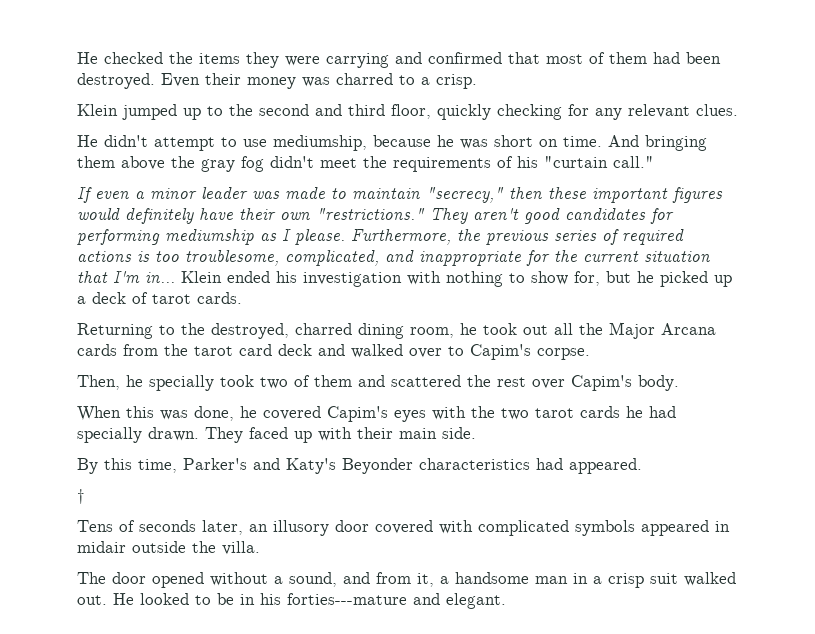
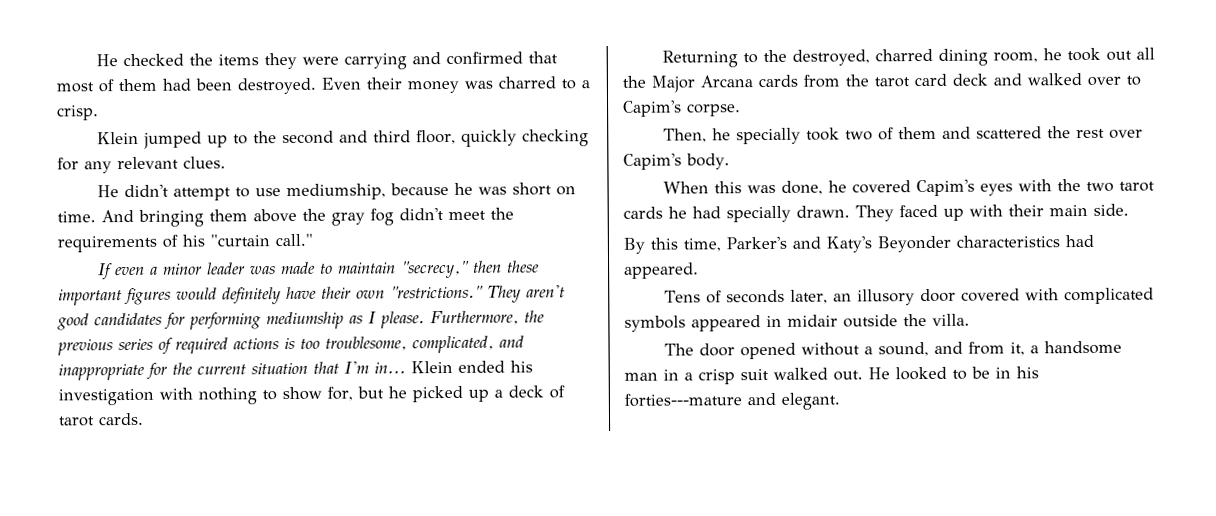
- †

